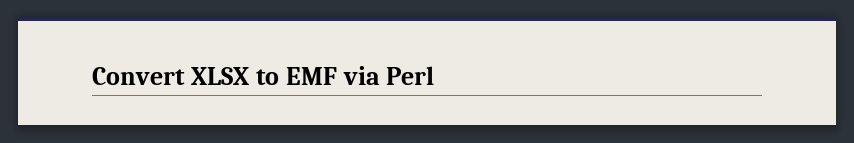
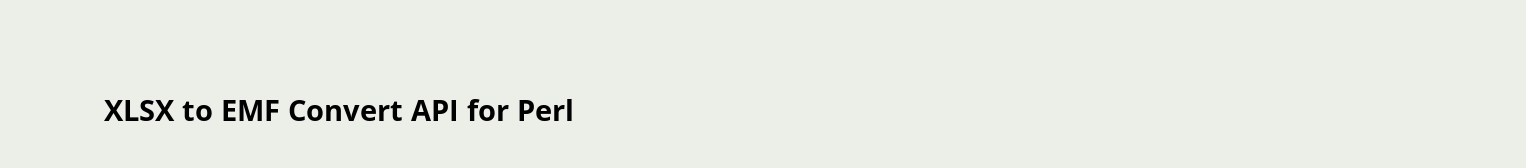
- Convert XLSX to EMF via Perl
+ XLSX to EMF Convert API for Perl

